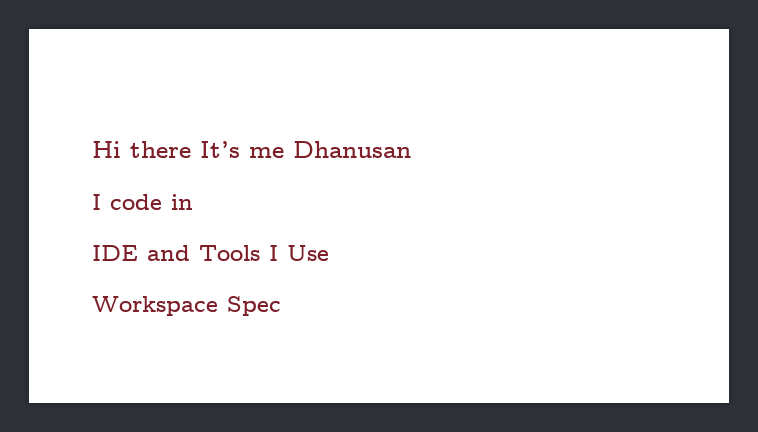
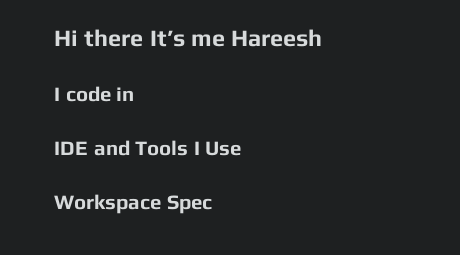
- Hi there It’s me Dhanusan
+ Hi there It’s me Hareesh

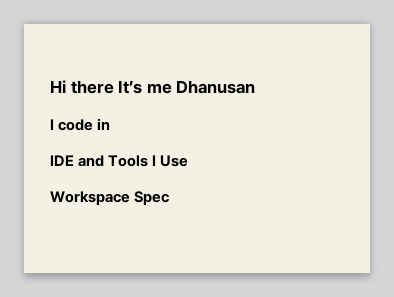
- Hi there It’s me Hareesh
+ Hi there It’s me Dhanusan

